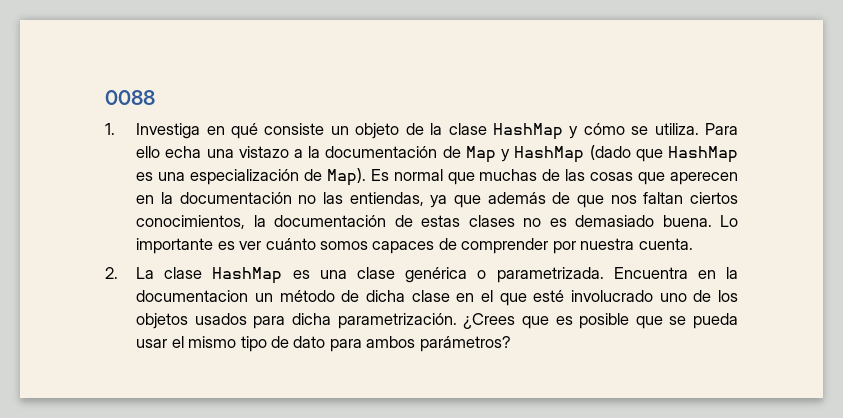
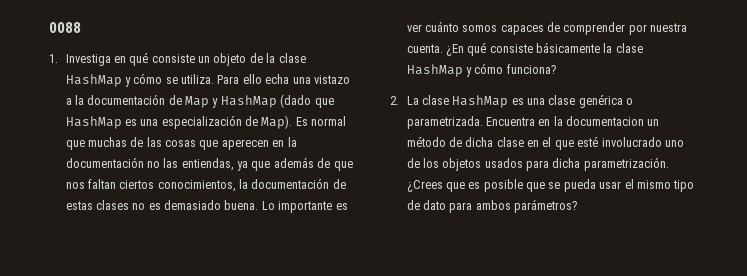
+ ¿En qué consiste básicamente la clase HashMap y cómo funciona?

